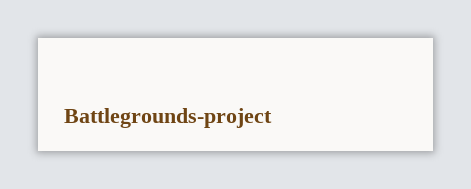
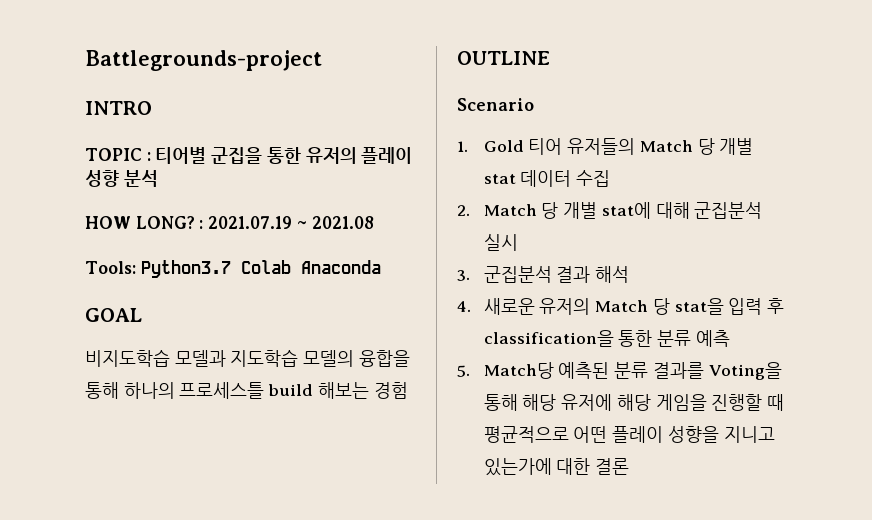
+ INTRO
+ TOPIC : 티어별 군집을 통한 유저의 플레이 성향 분석
+ HOW LONG? : 2021.07.19 ~ 2021.08
+ Tools: Python3.7 Colab Anaconda
+ GOAL
+ 비지도학습 모델과 지도학습 모델의 융합을 통해 하나의 프로세스틀 build 해보는 경험
+ OUTLINE
+ Scenario
+ 1. Gold 티어 유저들의 Match 당 개별 stat 데이터 수집
+ 2. Match 당 개별 stat에 대해 군집분석 실시
+ 3. 군집분석 결과 해석
+ 4. 새로운 유저의 Match 당 stat을 입력 후 classification을 통한 분류 예측
+ 5. Match당 예측된 분류 결과를 Voting을 통해 해당 유저에 해당 게임을 진행할 때 평균적으로 어떤 플레이 성향을 지니고 있는가에 대한 결론

